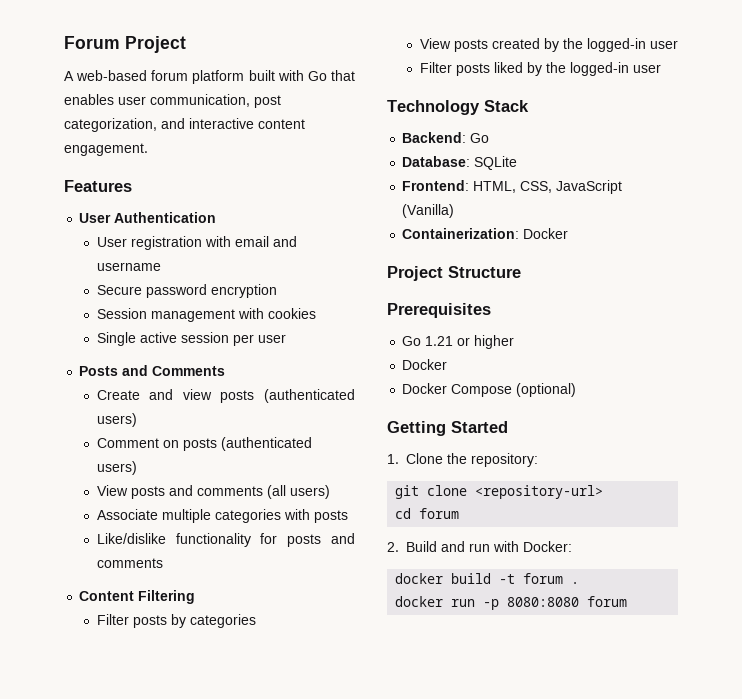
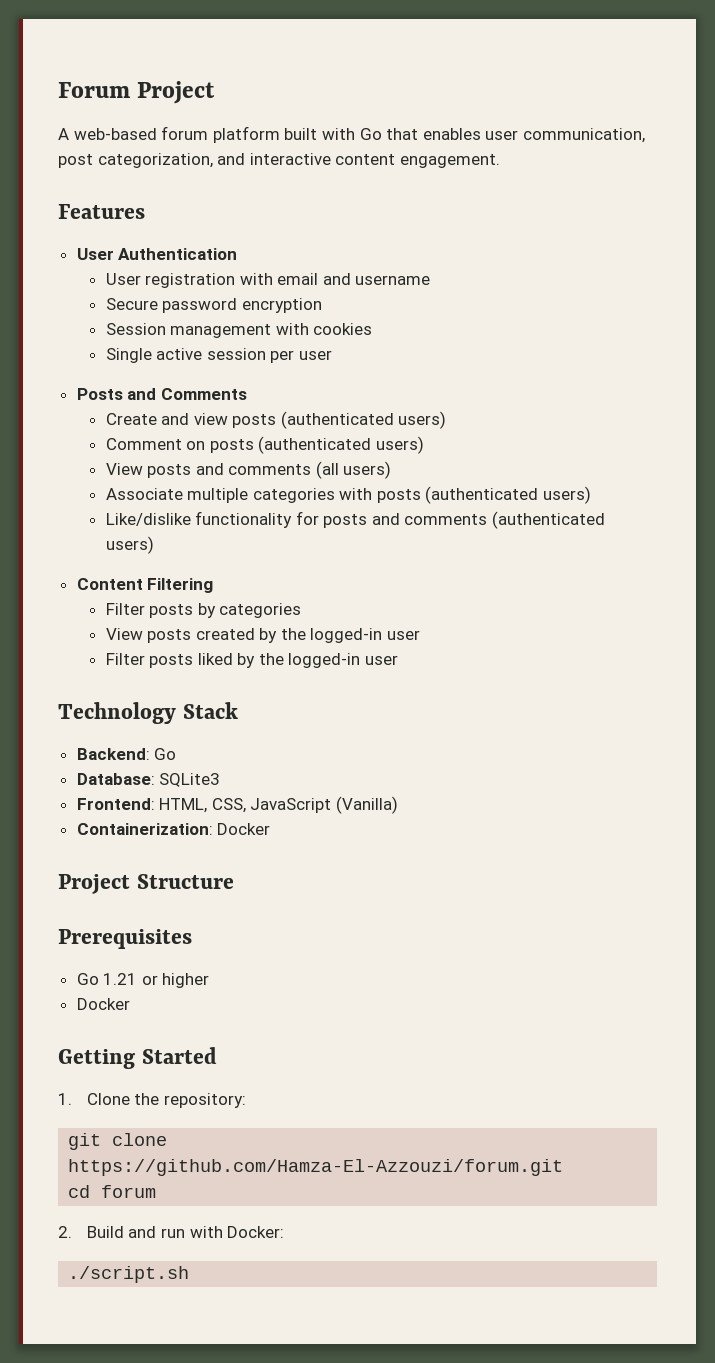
- Associate multiple categories with posts
+ Associate multiple categories with posts (authenticated users)
- Like/dislike functionality for posts and comments
+ Like/dislike functionality for posts and comments (authenticated users)
- Database: SQLite
+ Database: SQLite3
- Docker Compose (optional)
- git clone <repository-url>
+ git clone https://github.com/Hamza-El-Azzouzi/forum.git
- docker build -t forum .
- docker run -p 8080:8080 forum
+ ./script.sh

